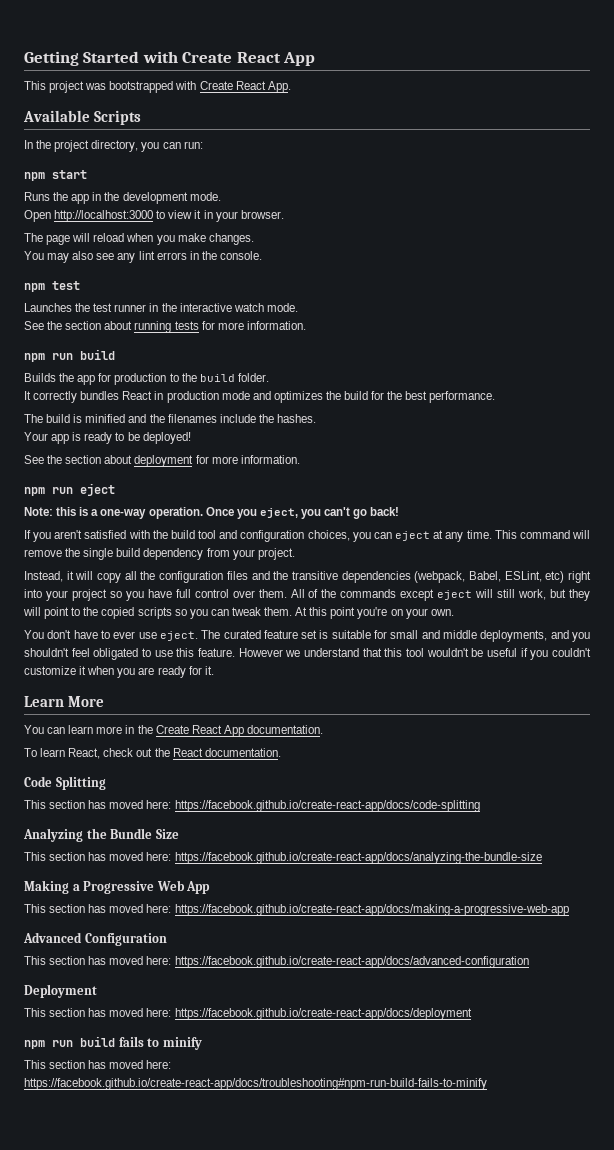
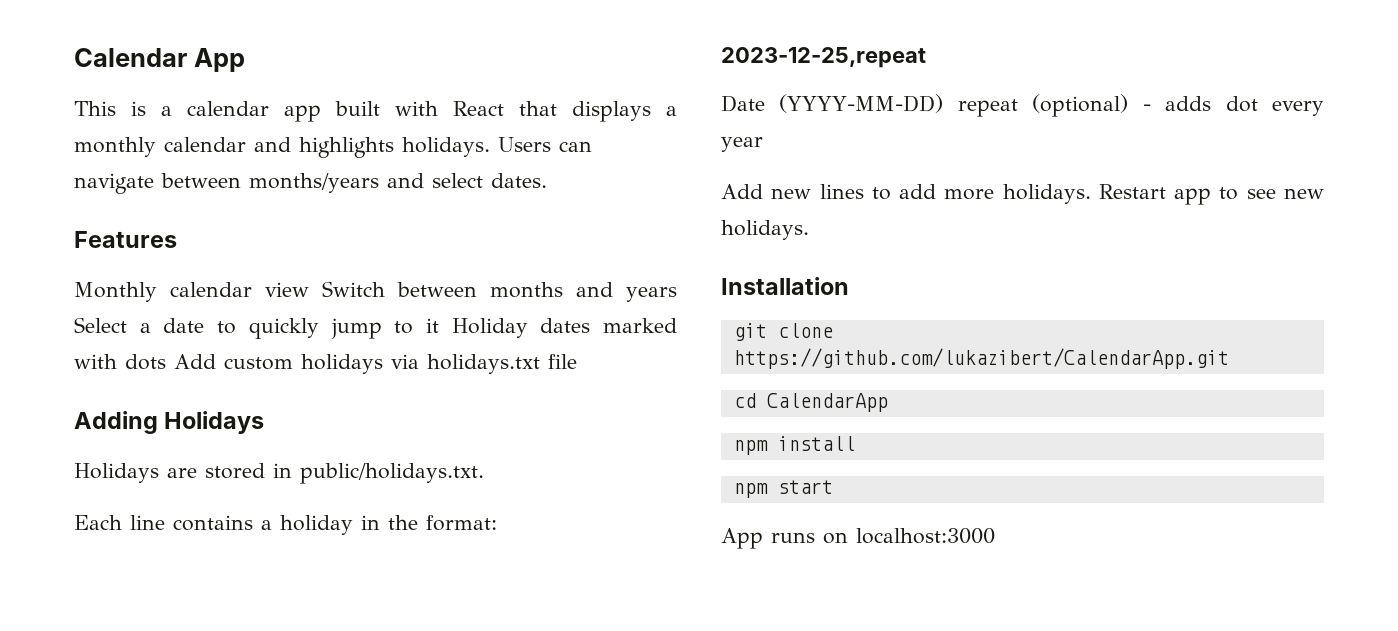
- Getting Started with Create React App
- This project was bootstrapped with Create React App.
- Available Scripts
- In the project directory, you can run:
+ Calendar App
+ This is a calendar app built with React that displays a monthly calendar and highlights holidays. Users can navigate between months/years and select dates.
+ Features
+ Monthly calendar view Switch between months and years Select a date to quickly jump to it Holiday dates marked with dots Add custom holidays via holidays.txt file
+ Adding Holidays
+ Holidays are stored in public/holidays.txt.
+ Each line contains a holiday in the format:
+ 2023-12-25,repeat
+ Date (YYYY-MM-DD) repeat (optional) - adds dot every year
+ Add new lines to add more holidays. Restart app to see new holidays.
+ Installation
+ git clone https://github.com/lukazibert/CalendarApp.git
+ cd CalendarApp
+ npm install
  npm start
- Runs the app in the development mode.
- Open http://localhost:3000 to view it in your browser.
- The page will reload when you make changes.
- You may also see any lint errors in the console.
- npm test
- Launches the test runner in the interactive watch mode.
- See the section about running tests for more information.
- npm run build
- Builds the app for production to the build folder.
- It correctly bundles React in production mode and optimizes the build for the best performance.
- The build is minified and the filenames include the hashes.
- Your app is ready to be deployed!
- See the section about deployment for more information.
- npm run eject
- Note: this is a one-way operation. Once you eject, you can't go back!
- If you aren't satisfied with the build tool and configuration choices, you can eject at any time. This command will remove the single build dependency from your project.
- Instead, it will copy all the configuration files and the transitive dependencies (webpack, Babel, ESLint, etc) right into your project so you have full control over them. All of the commands except eject will still work, but they will point to the copied scripts so you can tweak them. At this point you're on your own.
- You don't have to ever use eject. The curated feature set is suitable for small and middle deployments, and you shouldn't feel obligated to use this feature. However we understand that this tool wouldn't be useful if you couldn't customize it when you are ready for it.
- Learn More
- You can learn more in the Create React App documentation.
- To learn React, check out the React documentation.
- Code Splitting
- This section has moved here: https://facebook.github.io/create-react-app/docs/code-splitting
- Analyzing the Bundle Size
- This section has moved here: https://facebook.github.io/create-react-app/docs/analyzing-the-bundle-size
- Making a Progressive Web App
- This section has moved here: https://facebook.github.io/create-react-app/docs/making-a-progressive-web-app
- Advanced Configuration
- This section has moved here: https://facebook.github.io/create-react-app/docs/advanced-configuration
- Deployment
- This section has moved here: https://facebook.github.io/create-react-app/docs/deployment
- npm run build fails to minify
- This section has moved here: https://facebook.github.io/create-react-app/docs/troubleshooting#npm-run-build-fails-to-minify
+ App runs on localhost:3000

